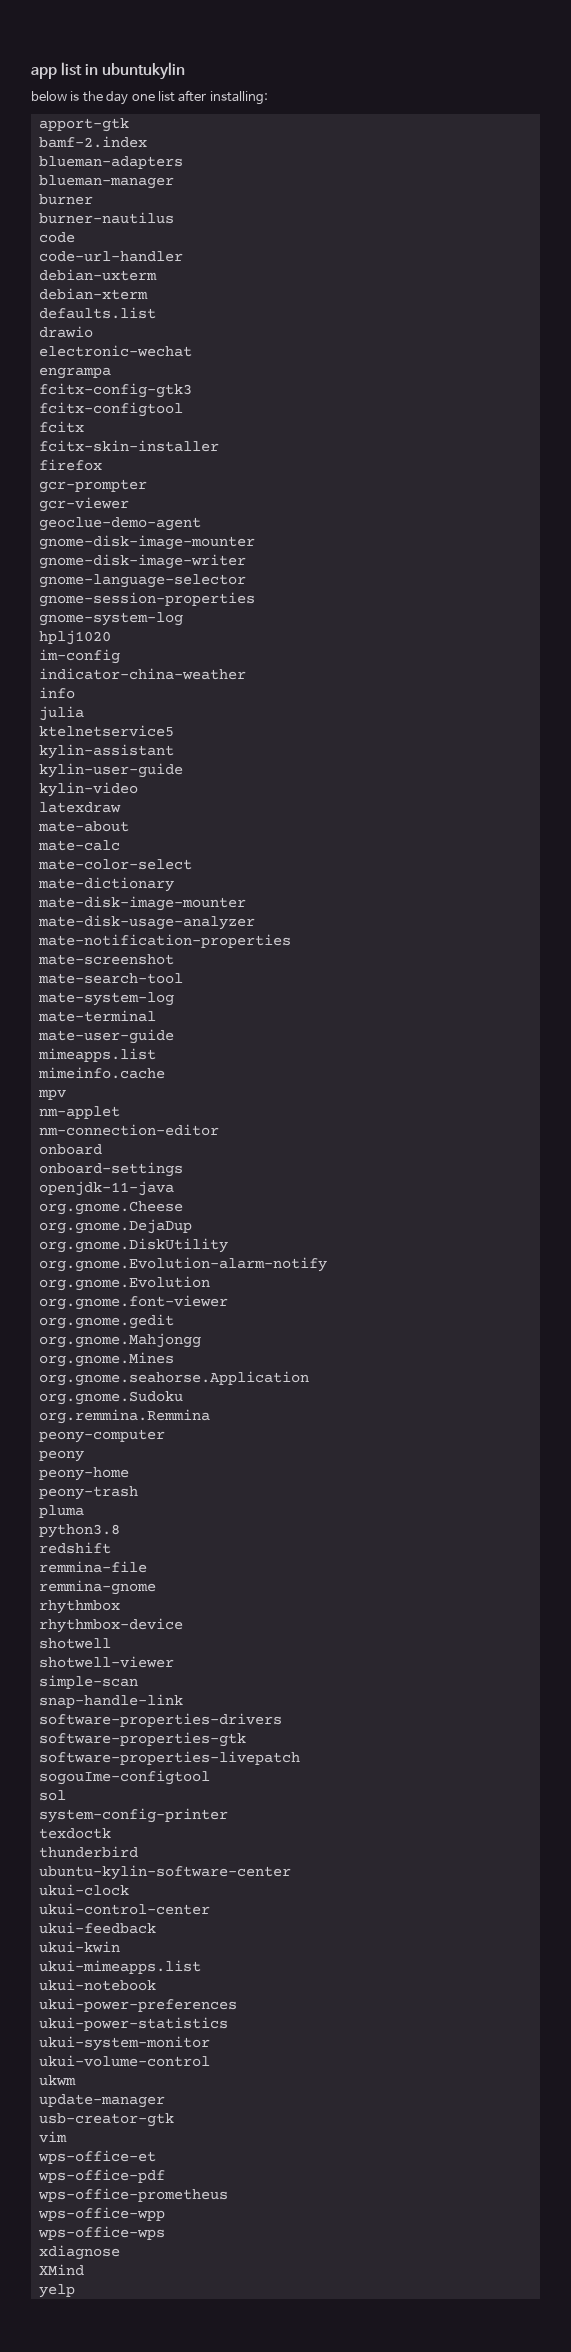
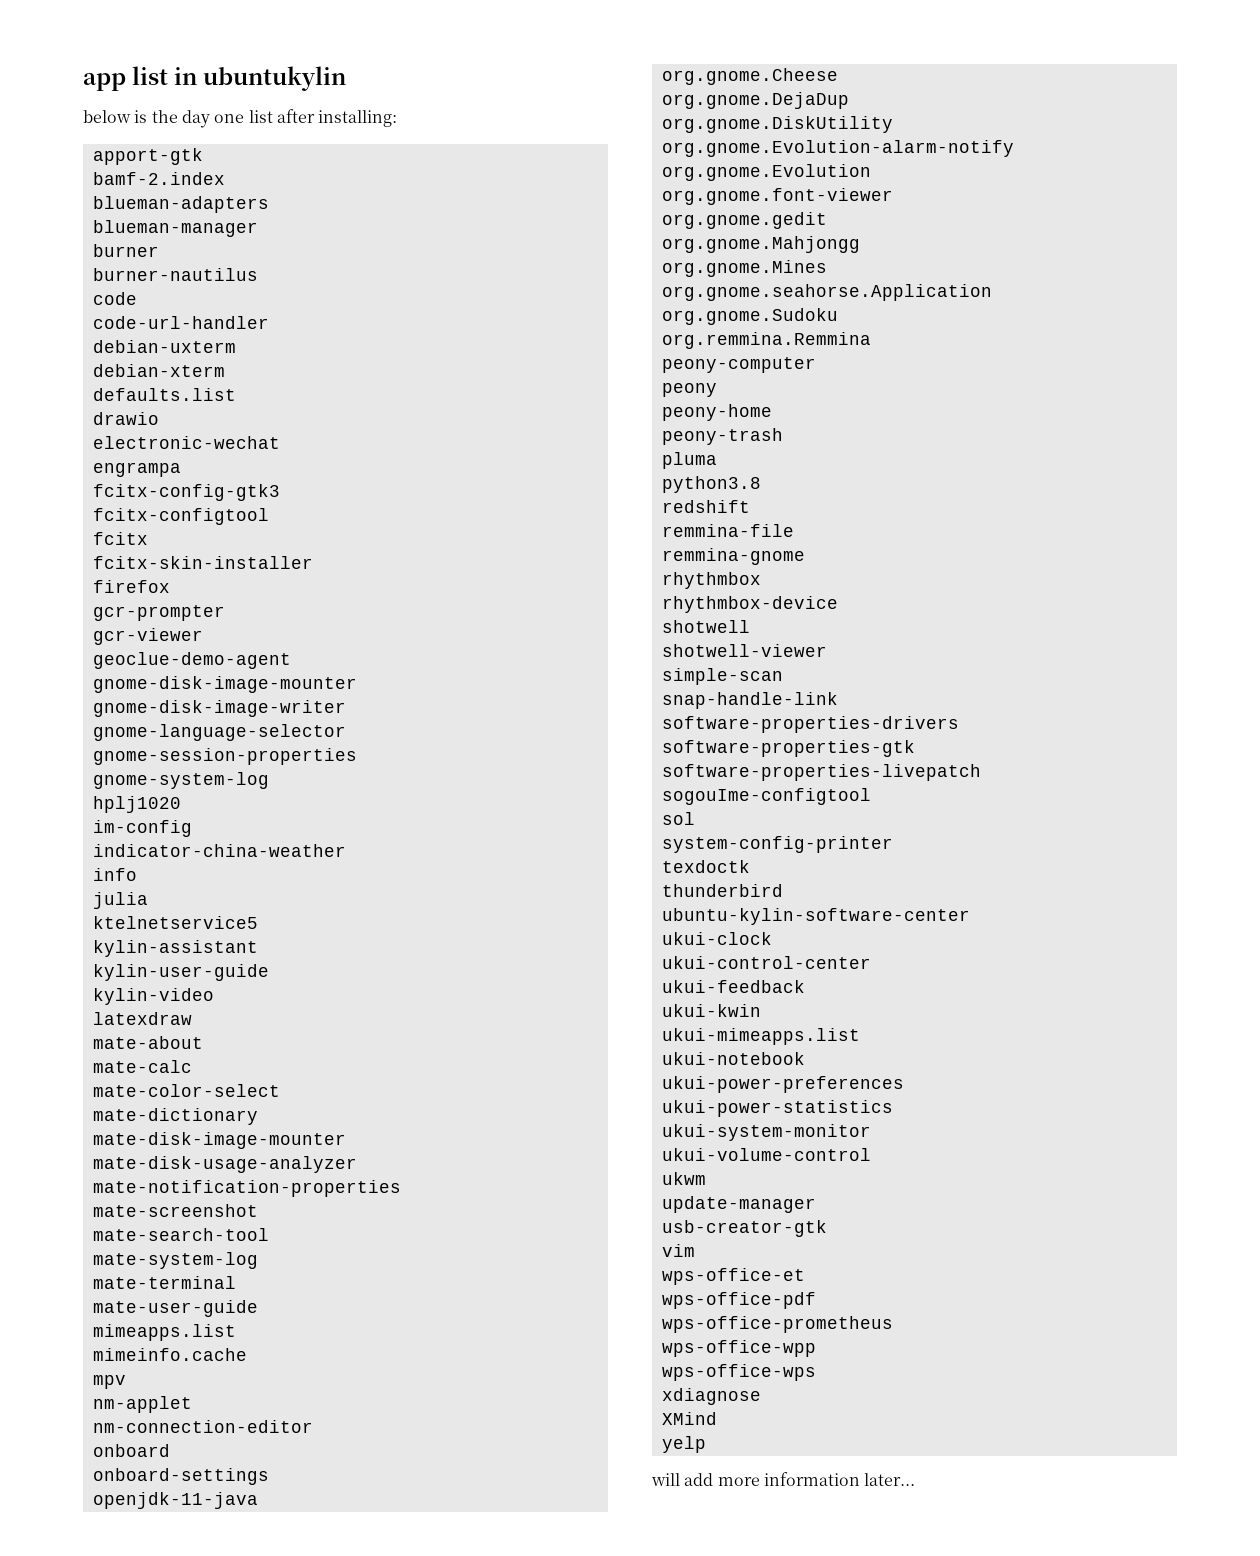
+ will add more information later...

